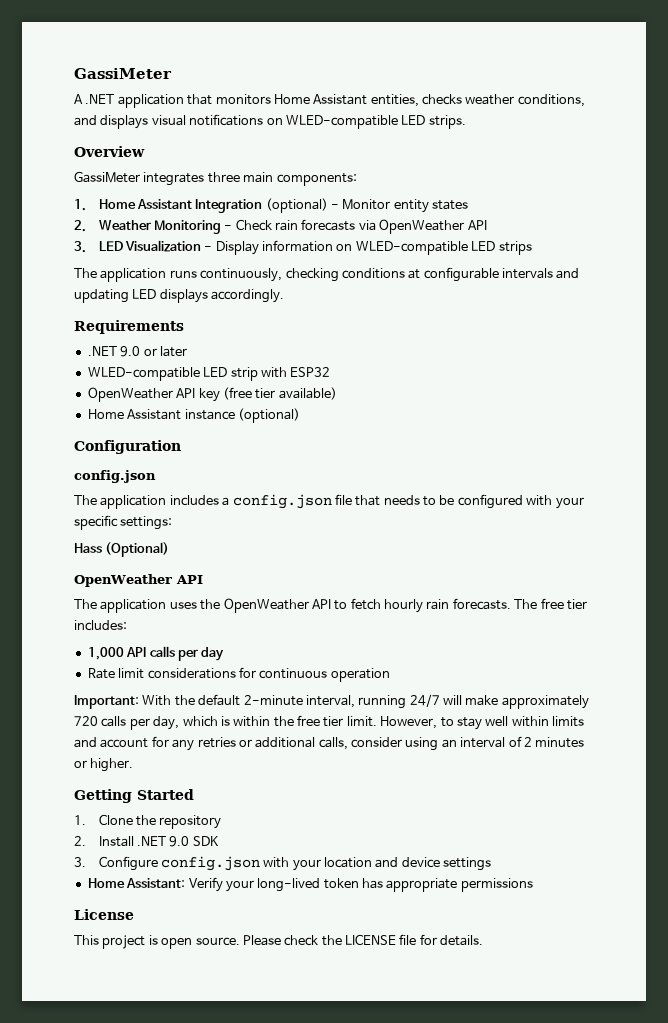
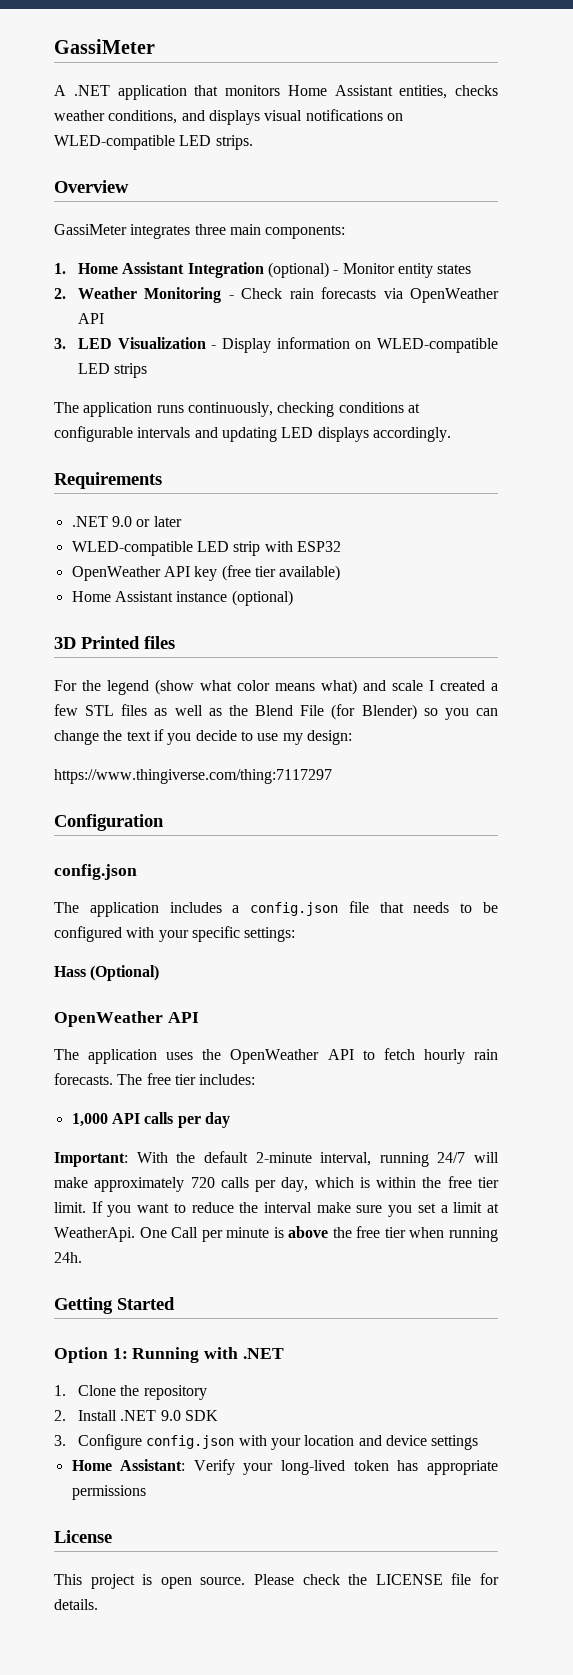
+ 3D Printed files
+ For the legend (show what color means what) and scale I created a few STL files as well as the Blend File (for Blender) so you can change the text if you decide to use my design:
+ https://www.thingiverse.com/thing:7117297
- Rate limit considerations for continuous operation
- However, to stay well within limits and account for any retries or additional calls, consider using an interval of 2 minutes or higher.
+ If you want to reduce the interval make sure you set a limit at WeatherApi. One Call per minute is above the free tier when running 24h.
  Getting Started
+ Option 1: Running with .NET

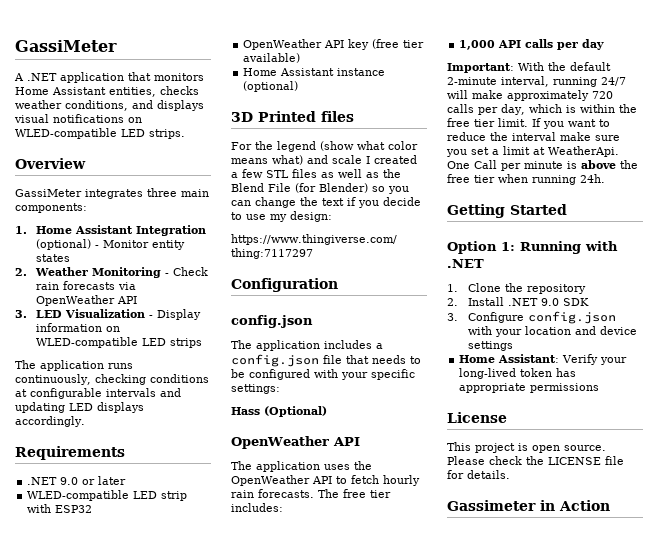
+ Gassimeter in Action

